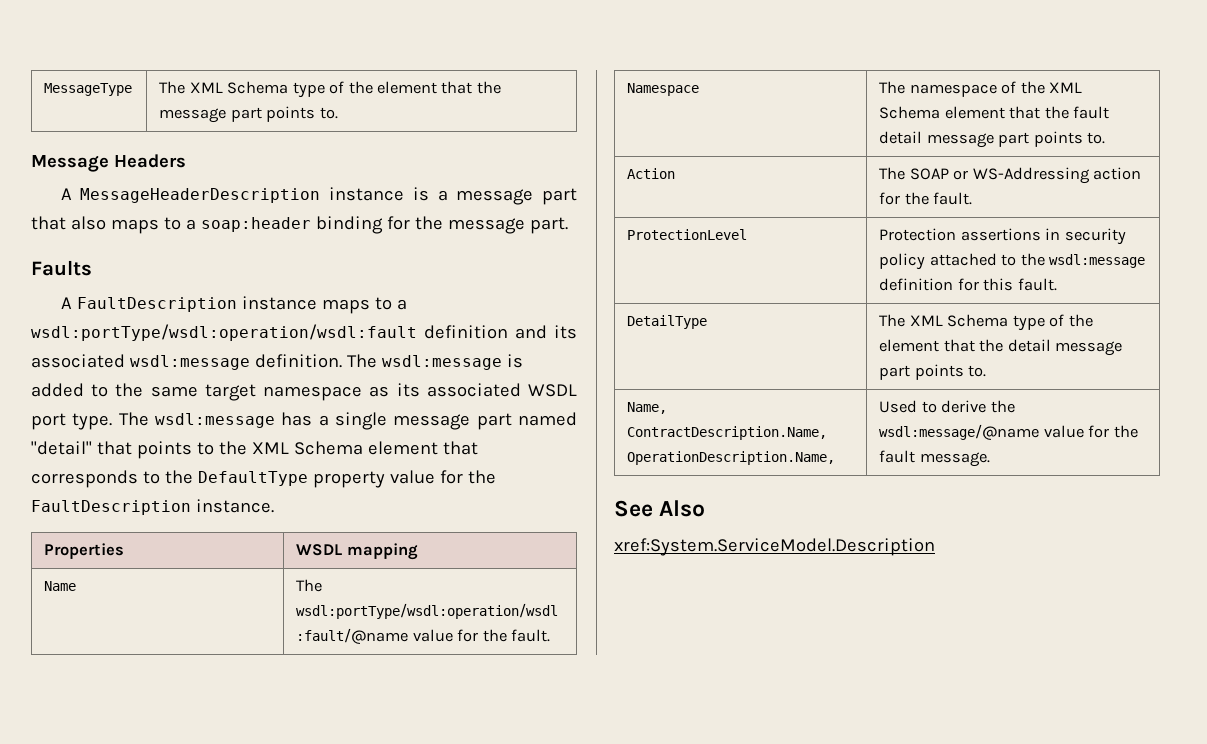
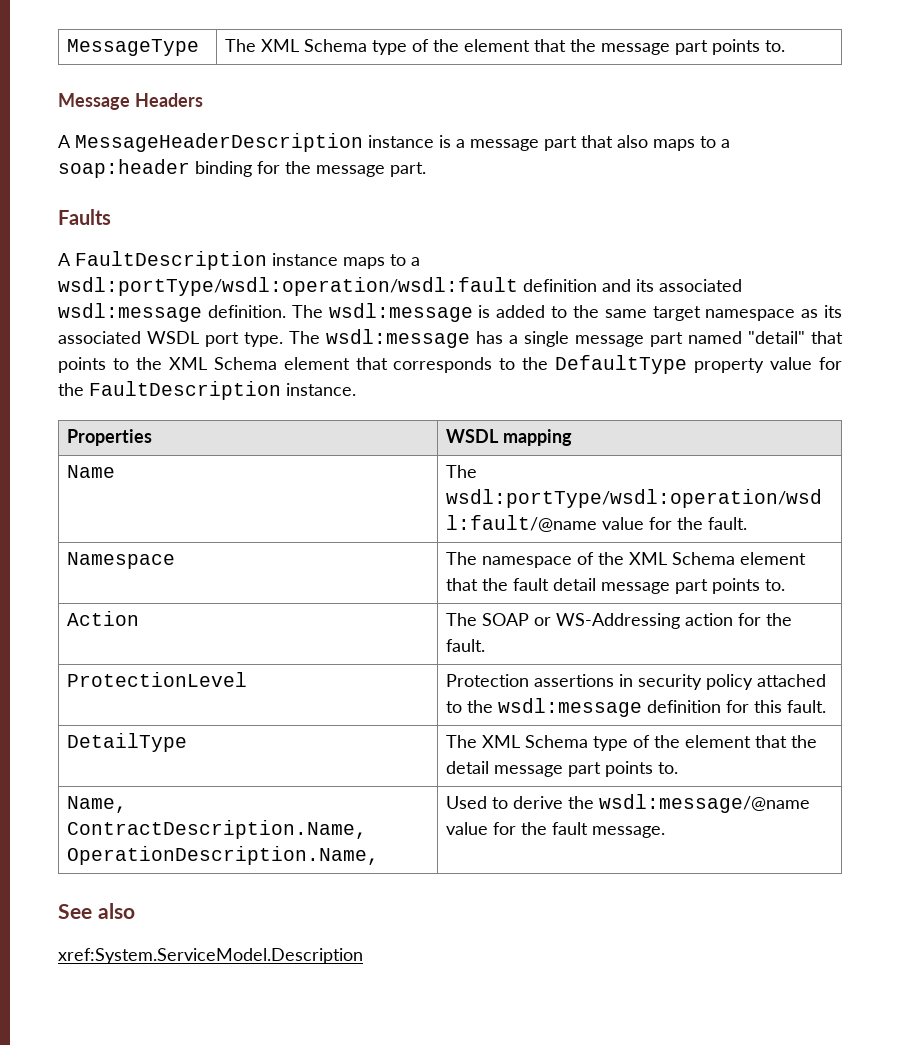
- See Also
+ See also

